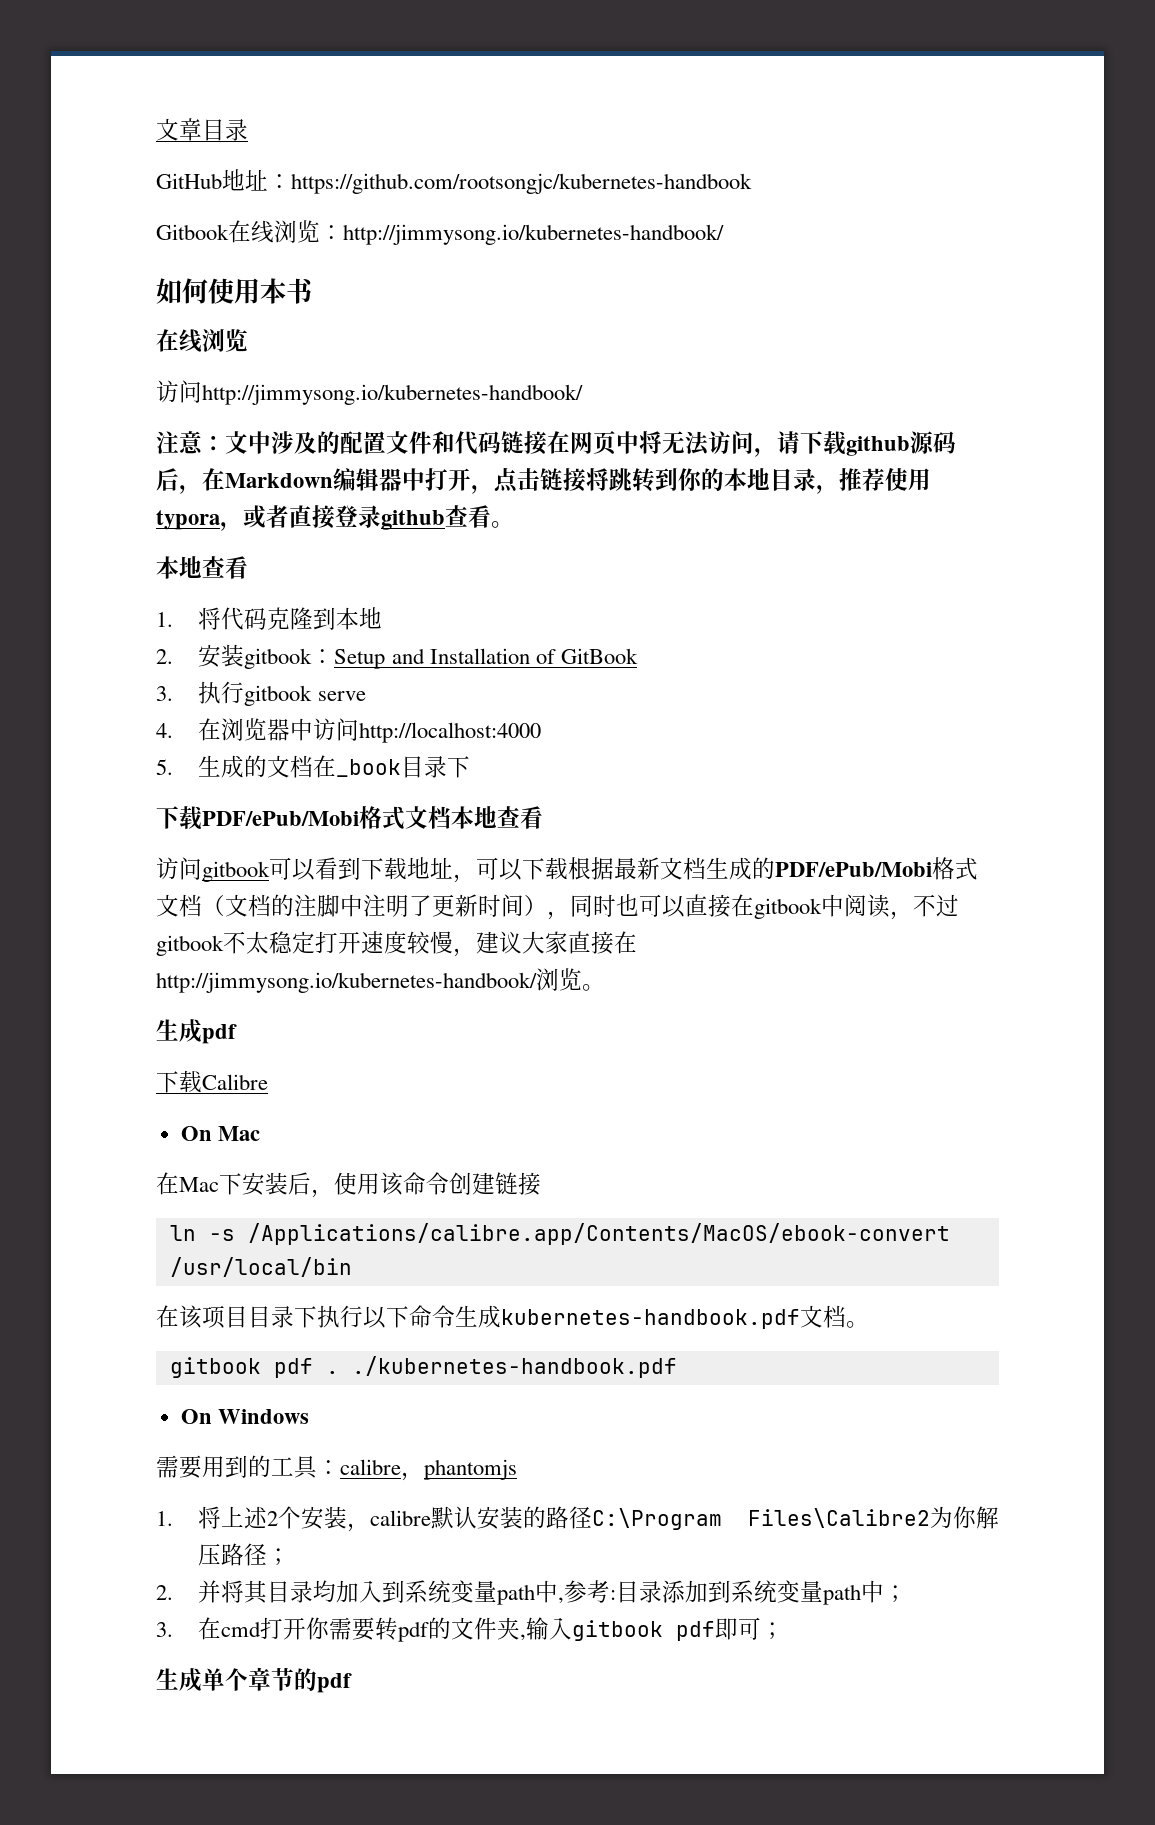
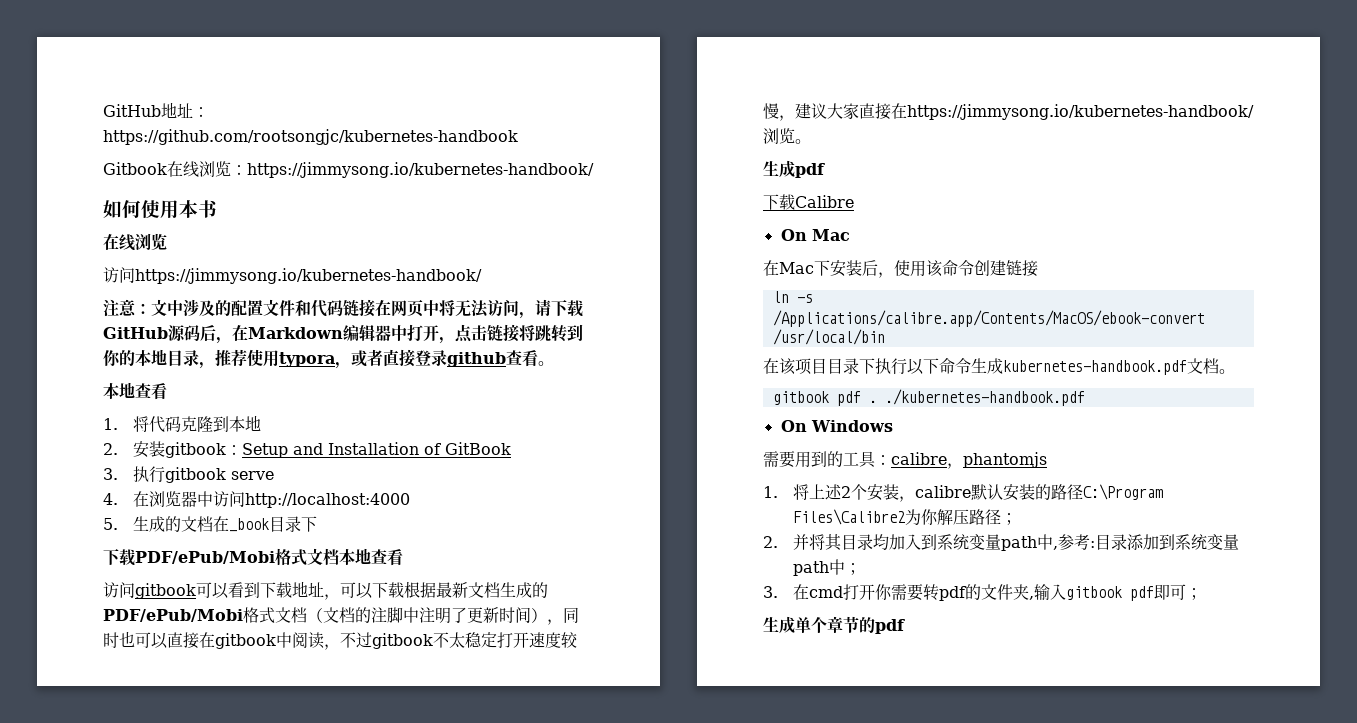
- 文章目录
- Gitbook在线浏览：http://jimmysong.io/kubernetes-handbook/
+ Gitbook在线浏览：https://jimmysong.io/kubernetes-handbook/
- 访问http://jimmysong.io/kubernetes-handbook/
+ 访问https://jimmysong.io/kubernetes-handbook/
- 注意：文中涉及的配置文件和代码链接在网页中将无法访问，请下载github源码后，在Markdown编辑器中打开，点击链接将跳转到你的本地目录，推荐使用typora，或者直接登录github查看。
+ 注意：文中涉及的配置文件和代码链接在网页中将无法访问，请下载GitHub源码后，在Markdown编辑器中打开，点击链接将跳转到你的本地目录，推荐使用typora，或者直接登录github查看。
- 访问gitbook可以看到下载地址，可以下载根据最新文档生成的PDF/ePub/Mobi格式文档（文档的注脚中注明了更新时间），同时也可以直接在gitbook中阅读，不过gitbook不太稳定打开速度较慢，建议大家直接在http://jimmysong.io/kubernetes-handbook/浏览。
+ 访问gitbook可以看到下载地址，可以下载根据最新文档生成的PDF/ePub/Mobi格式文档（文档的注脚中注明了更新时间），同时也可以直接在gitbook中阅读，不过gitbook不太稳定打开速度较慢，建议大家直接在https://jimmysong.io/kubernetes-handbook/浏览。

